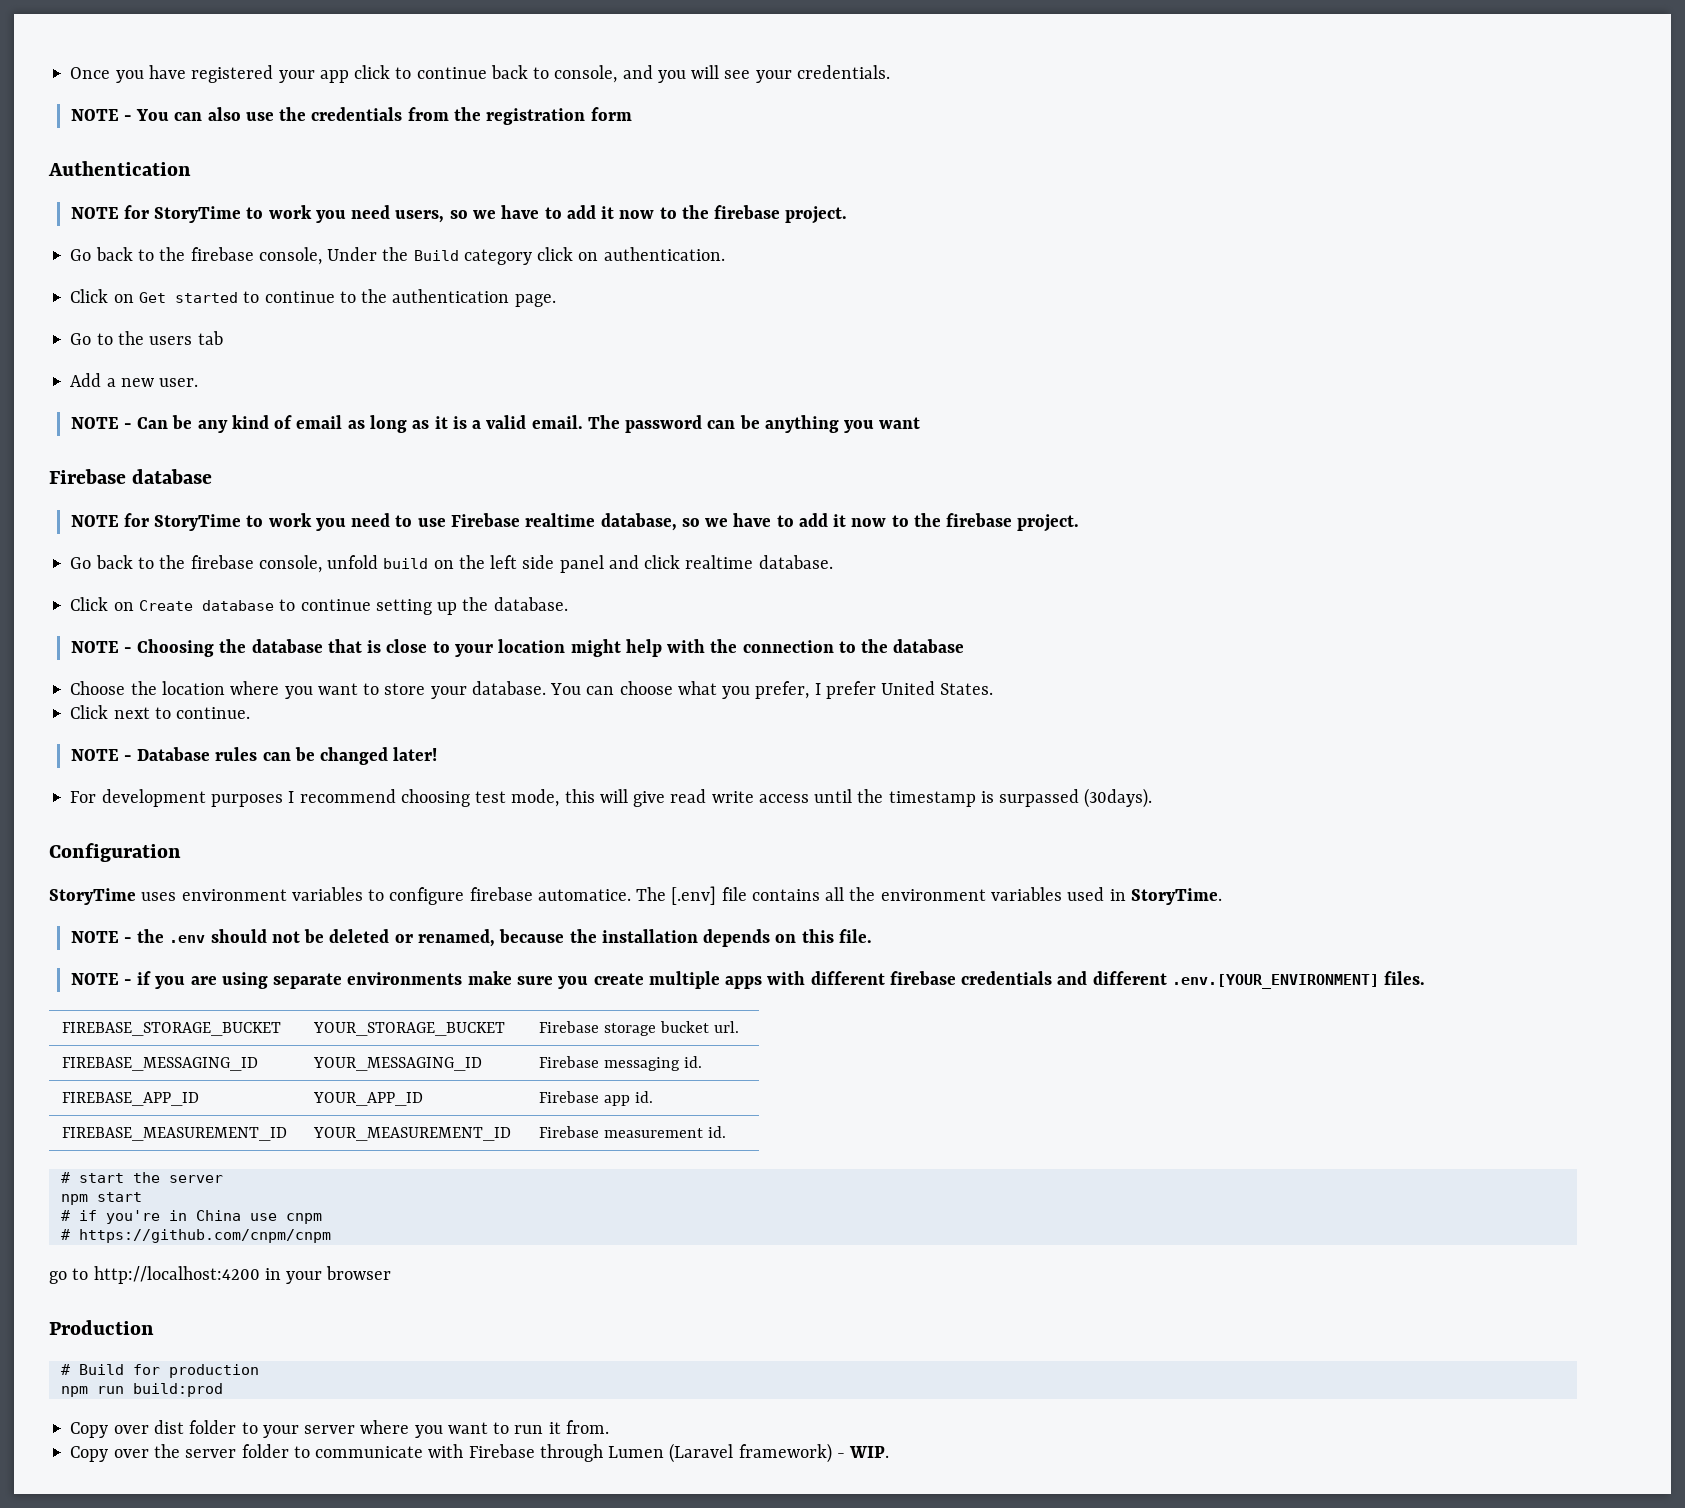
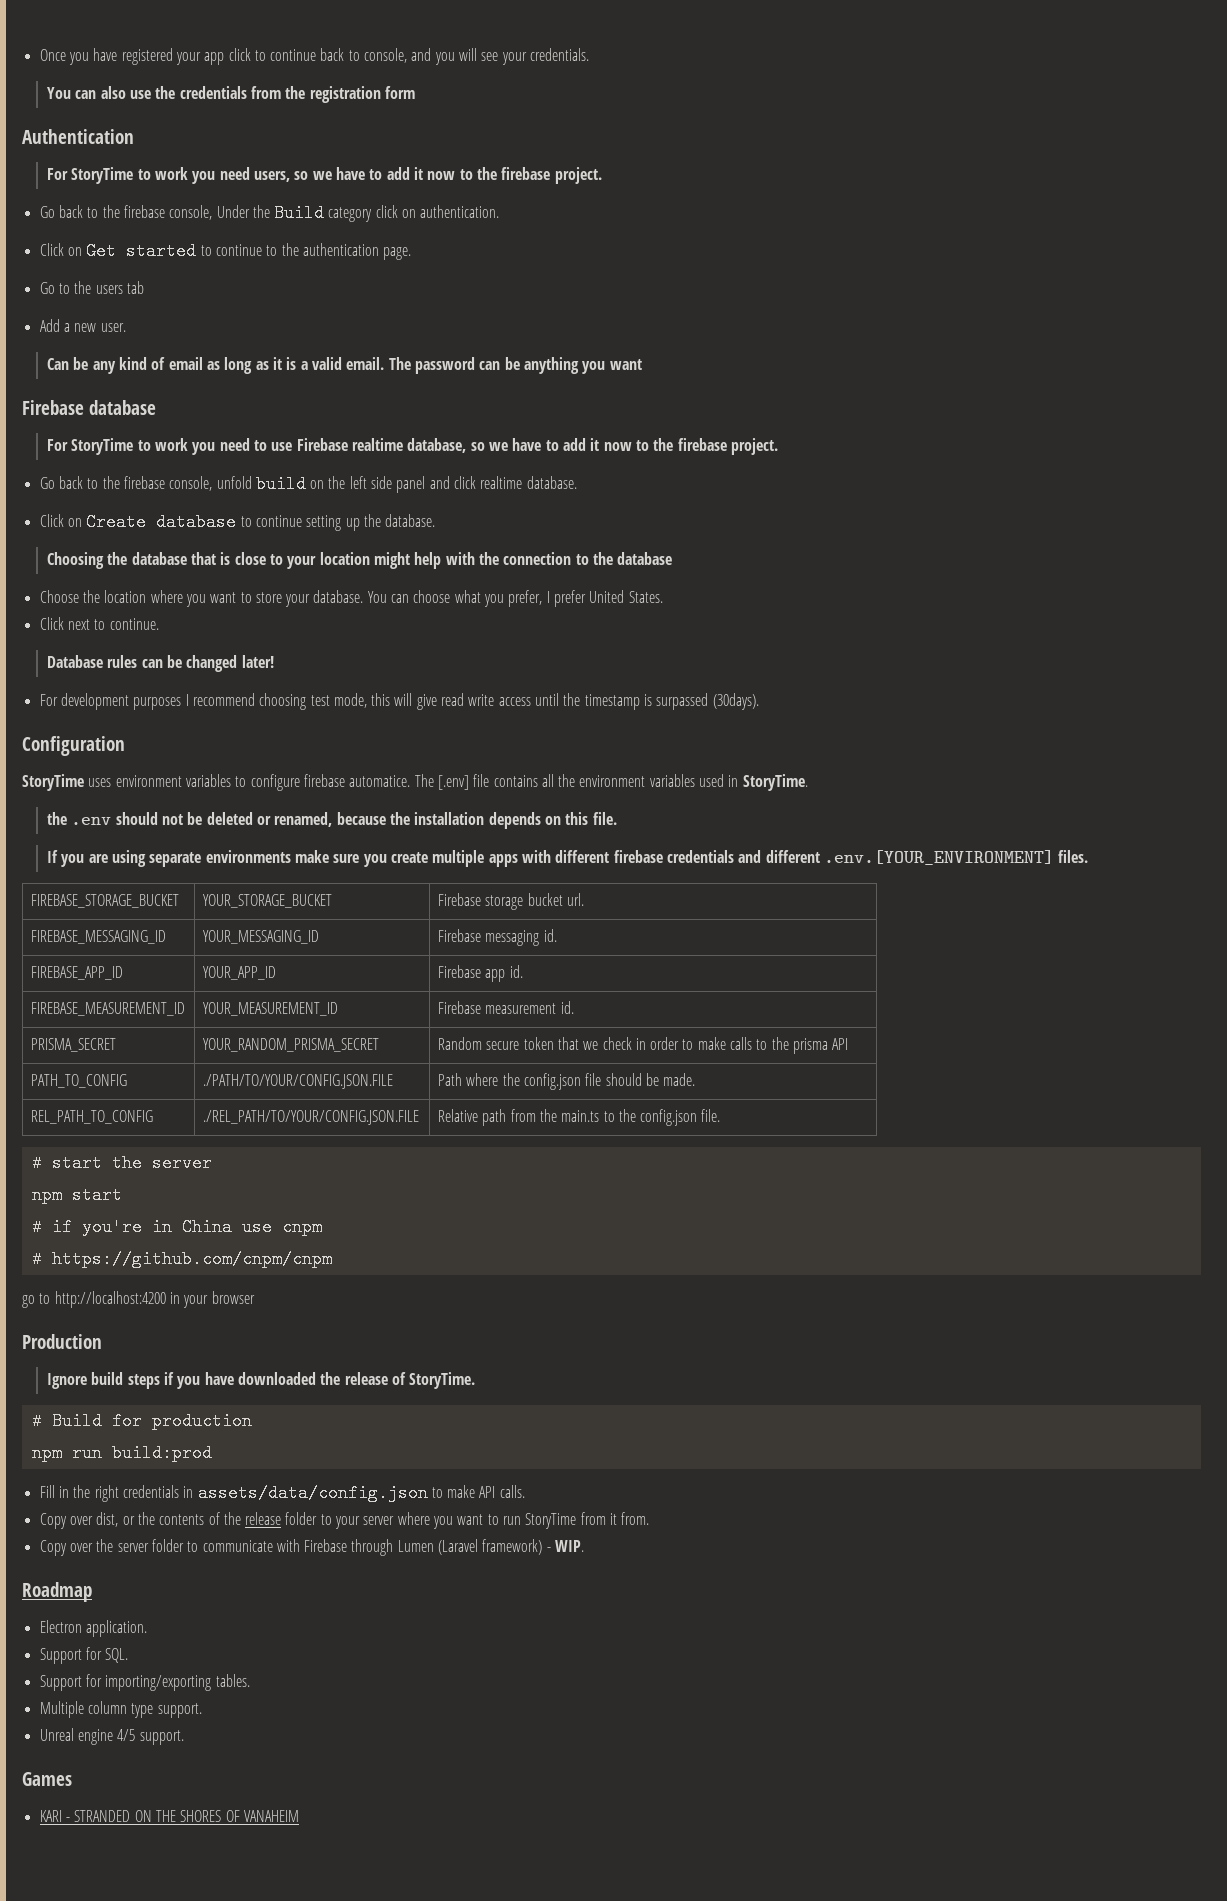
- NOTE - You can also use the credentials from the registration form
+ You can also use the credentials from the registration form
- NOTE for StoryTime to work you need users, so we have to add it now to the firebase project.
+ For StoryTime to work you need users, so we have to add it now to the firebase project.
- NOTE - Can be any kind of email as long as it is a valid email.
+ Can be any kind of email as long as it is a valid email.
- NOTE for StoryTime to work you need to use Firebase realtime database, so we have to add it now to the firebase project.
+ For StoryTime to work you need to use Firebase realtime database, so we have to add it now to the firebase project.
- NOTE - Choosing the database that is close to your location might help with the connection to the database
+ Choosing the database that is close to your location might help with the connection to the database
- NOTE - Database rules can be changed later!
+ Database rules can be changed later!
- NOTE - the .env should not be deleted or renamed, because the installation depends on this file.
+ the .env should not be deleted or renamed, because the installation depends on this file.
- NOTE - if you are using separate environments make sure you create multiple apps with different firebase credentials and different .env.[YOUR_ENVIRONMENT] files.
+ If you are using separate environments make sure you create multiple apps with different firebase credentials and different .env.[YOUR_ENVIRONMENT] files.
+ PRISMA_SECRET | YOUR_RANDOM_PRISMA_SECRET | Random secure token that we check in order to make calls to the prisma API
+ PATH_TO_CONFIG | ./PATH/TO/YOUR/CONFIG.JSON.FILE | Path where the config.json file should be made.
+ REL_PATH_TO_CONFIG | ./REL_PATH/TO/YOUR/CONFIG.JSON.FILE | Relative path from the main.ts to the config.json file.
+ Ignore build steps if you have downloaded the release of StoryTime.
- Copy over dist folder to your server where you want to run it from.
+ Fill in the right credentials in assets/data/config.json to make API calls.
+ Copy over dist, or the contents of the release folder to your server where you want to run StoryTime from it from.
+ Roadmap
+ Electron application.
+ Support for SQL.
+ Support for importing/exporting tables.
+ Multiple column type support.
+ Unreal engine 4/5 support.
+ Games
+ KARI - STRANDED ON THE SHORES OF VANAHEIM

